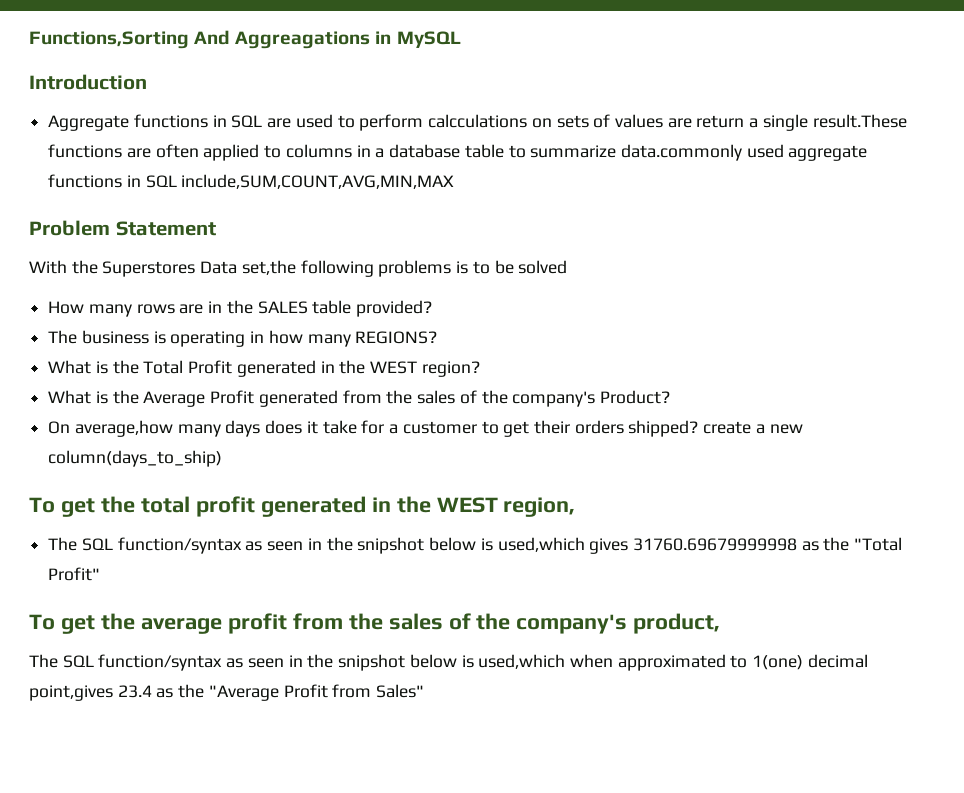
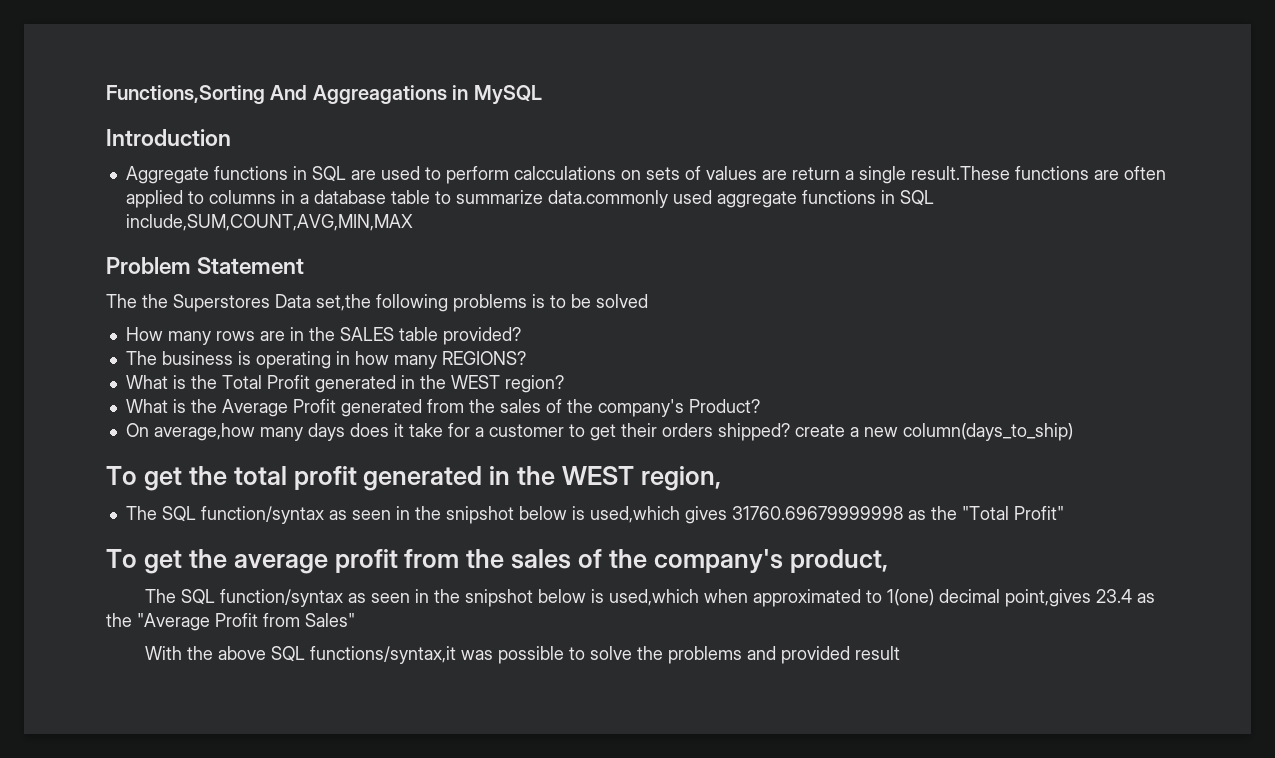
- With the Superstores Data set,the following problems is to be solved
+ The the Superstores Data set,the following problems is to be solved
+ With the above SQL functions/syntax,it was possible to solve the problems and provided result

